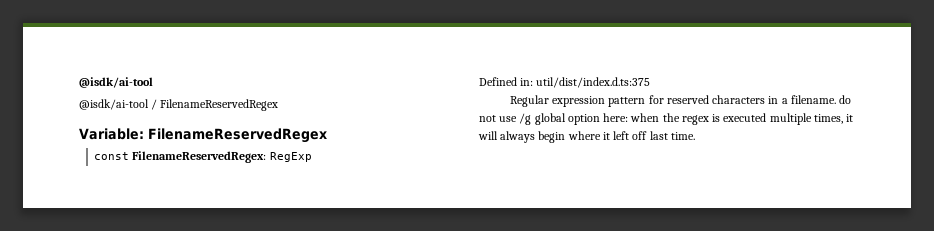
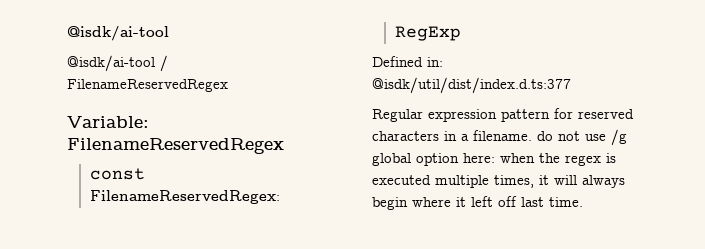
- Defined in: util/dist/index.d.ts:375
+ Defined in: @isdk/util/dist/index.d.ts:377

